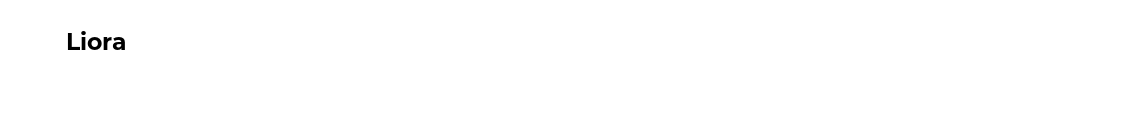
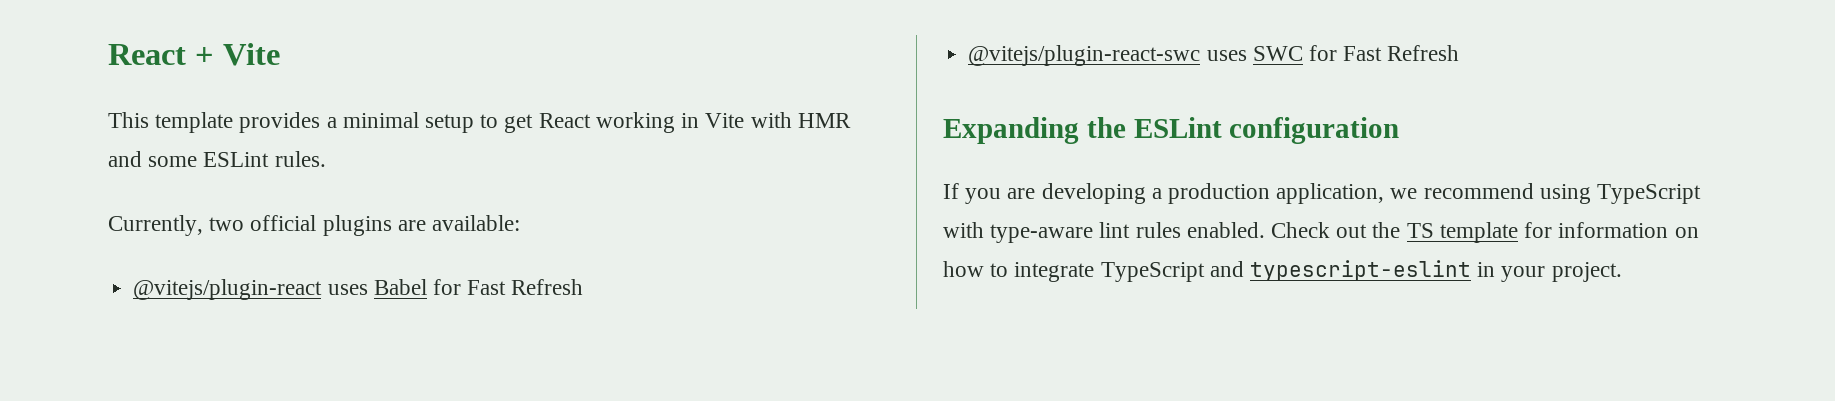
- Liora
+ React + Vite
+ This template provides a minimal setup to get React working in Vite with HMR and some ESLint rules.
+ Currently, two official plugins are available:
+ @vitejs/plugin-react uses Babel for Fast Refresh
+ @vitejs/plugin-react-swc uses SWC for Fast Refresh
+ Expanding the ESLint configuration
+ If you are developing a production application, we recommend using TypeScript with type-aware lint rules enabled. Check out the TS template for information on how to integrate TypeScript and typescript-eslint in your project.

